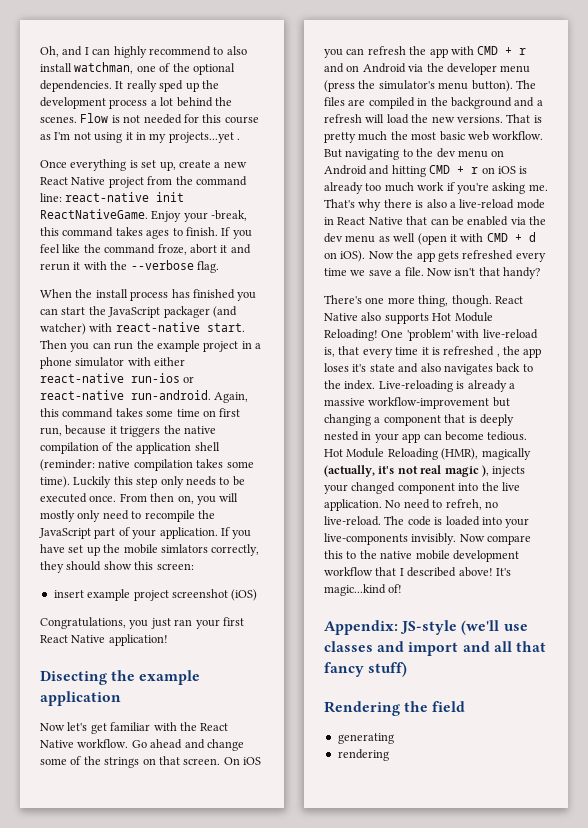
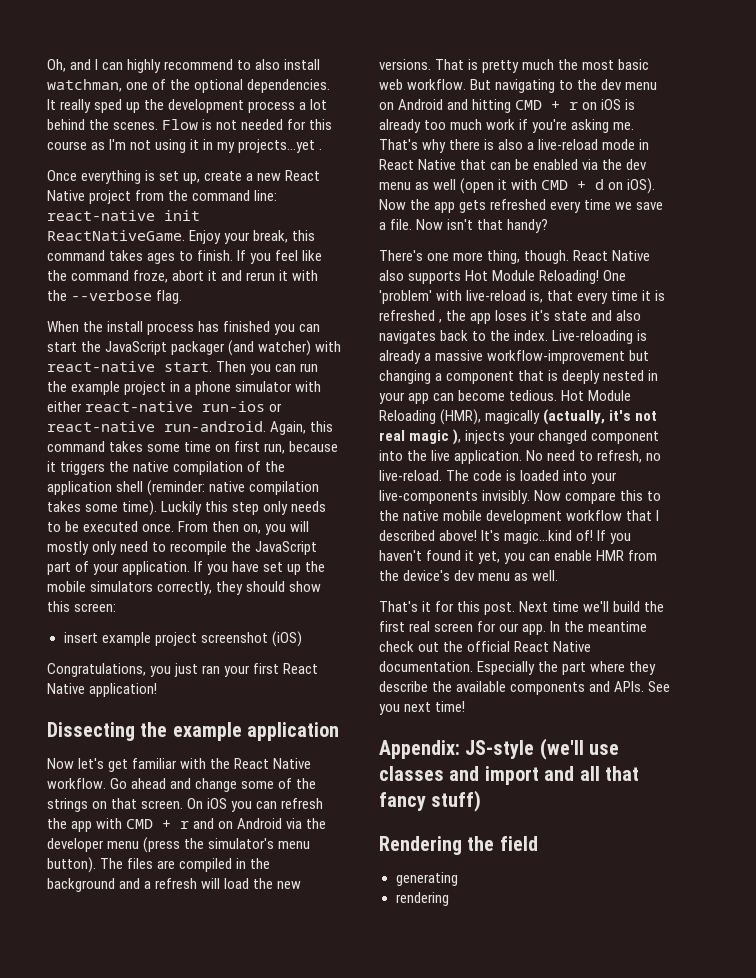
- Enjoy your -break, this command takes ages to finish.
+ Enjoy your break, this command takes ages to finish.
- If you have set up the mobile simlators correctly, they should show this screen:
+ If you have set up the mobile simulators correctly, they should show this screen:
- Disecting the example application
+ Dissecting the example application
- No need to refreh, no live-reload.
+ No need to refresh, no live-reload.
+ If you haven't found it yet, you can enable HMR from the device's dev menu as well.
+ That's it for this post. Next time we'll build the first real screen for our app. In the meantime check out the official React Native documentation. Especially the part where they describe the available components and APIs. See you next time!

